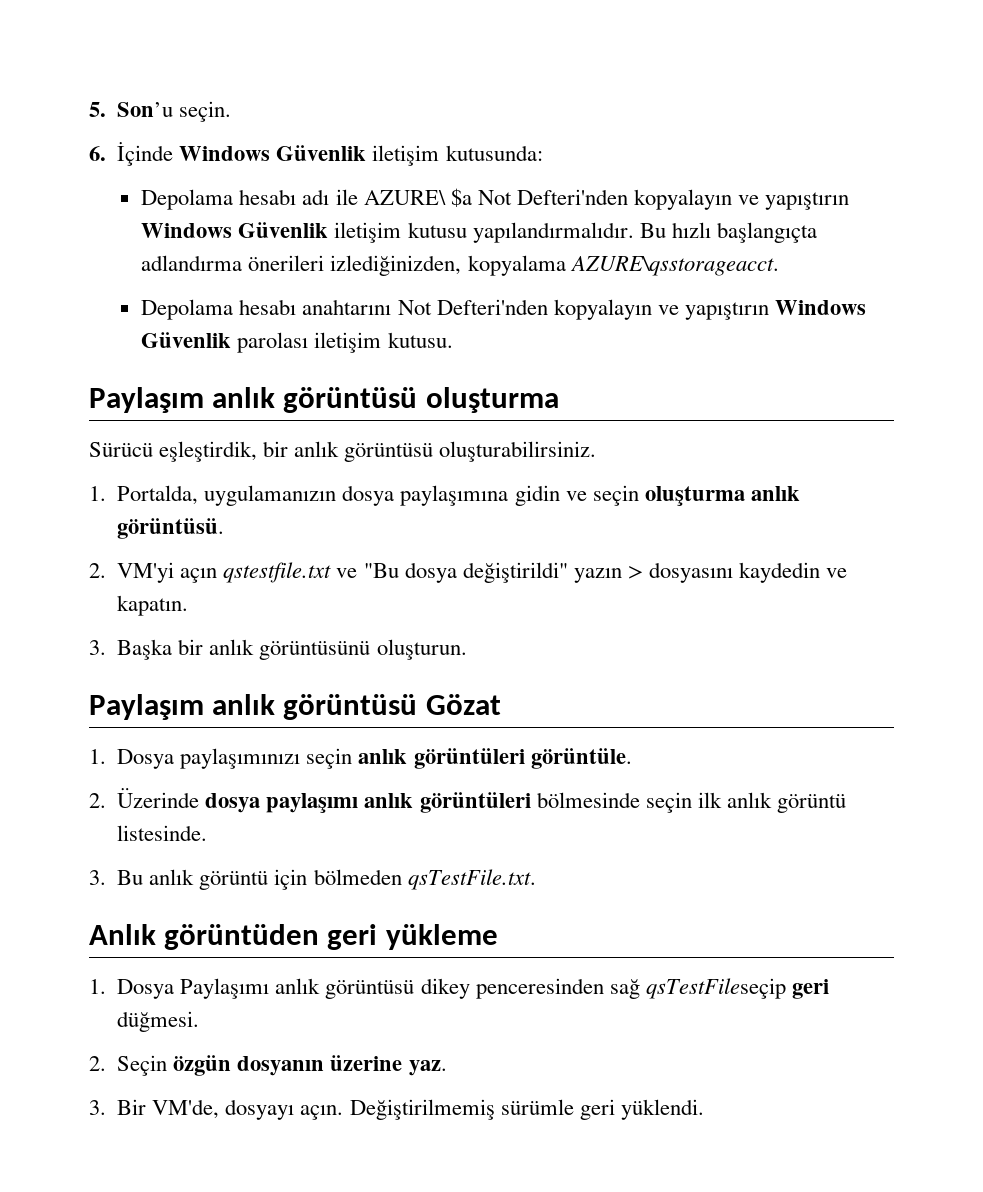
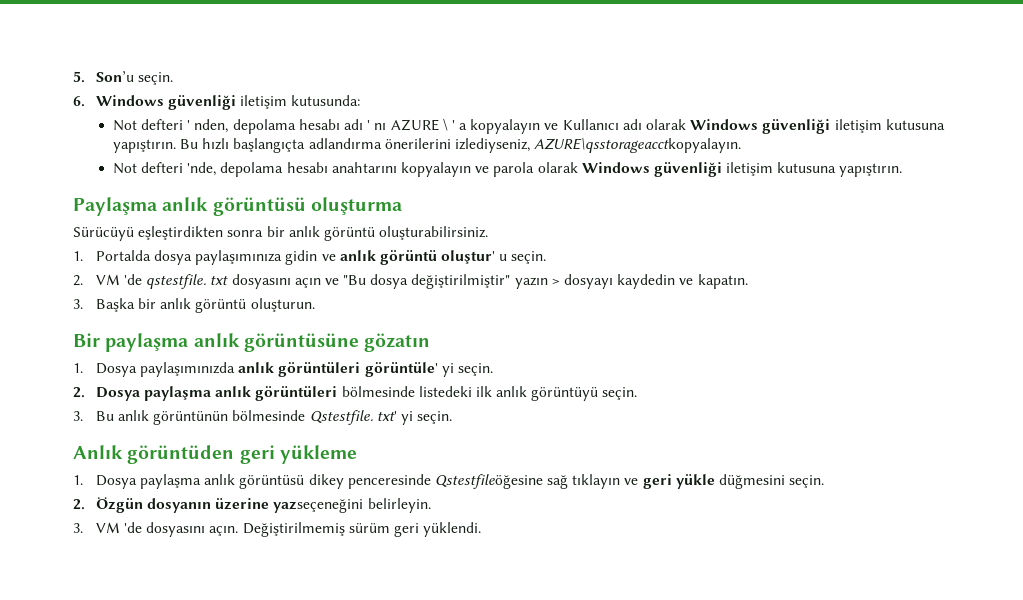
- 6. İçinde Windows Güvenlik iletişim kutusunda:
+ 6. Windows güvenliği iletişim kutusunda:
- Depolama hesabı adı ile AZURE\ $a Not Defteri'nden kopyalayın ve yapıştırın Windows Güvenlik iletişim kutusu yapılandırmalıdır. Bu hızlı başlangıçta adlandırma önerileri izlediğinizden, kopyalama AZURE\qsstorageacct.
- Depolama hesabı anahtarını Not Defteri'nden kopyalayın ve yapıştırın Windows Güvenlik parolası iletişim kutusu.
- Paylaşım anlık görüntüsü oluşturma
+ Not defteri ' nden, depolama hesabı adı ' nı AZURE \ ' a kopyalayın ve Kullanıcı adı olarak Windows güvenliği iletişim kutusuna yapıştırın. Bu hızlı başlangıçta adlandırma önerilerini izlediyseniz, AZURE\qsstorageacctkopyalayın.
+ Not defteri 'nde, depolama hesabı anahtarını kopyalayın ve parola olarak Windows güvenliği iletişim kutusuna yapıştırın.
+ Paylaşma anlık görüntüsü oluşturma
- Sürücü eşleştirdik, bir anlık görüntüsü oluşturabilirsiniz.
+ Sürücüyü eşleştirdikten sonra bir anlık görüntü oluşturabilirsiniz.
- 1. Portalda, uygulamanızın dosya paylaşımına gidin ve seçin oluşturma anlık görüntüsü.
- 2. VM'yi açın qstestfile.txt ve "Bu dosya değiştirildi" yazın > dosyasını kaydedin ve kapatın.
+ 1. Portalda dosya paylaşımınıza gidin ve anlık görüntü oluştur' u seçin.
+ 2. VM 'de qstestfile. txt dosyasını açın ve "Bu dosya değiştirilmiştir" yazın > dosyayı kaydedin ve kapatın.
- 3. Başka bir anlık görüntüsünü oluşturun.
+ 3. Başka bir anlık görüntü oluşturun.
- Paylaşım anlık görüntüsü Gözat
- 1. Dosya paylaşımınızı seçin anlık görüntüleri görüntüle.
- 2. Üzerinde dosya paylaşımı anlık görüntüleri bölmesinde seçin ilk anlık görüntü listesinde.
+ Bir paylaşma anlık görüntüsüne gözatın
+ 1. Dosya paylaşımınızda anlık görüntüleri görüntüle' yi seçin.
+ 2. Dosya paylaşma anlık görüntüleri bölmesinde listedeki ilk anlık görüntüyü seçin.
- 3. Bu anlık görüntü için bölmeden qsTestFile.txt.
+ 3. Bu anlık görüntünün bölmesinde Qstestfile. txt' yi seçin.
- 1. Dosya Paylaşımı anlık görüntüsü dikey penceresinden sağ qsTestFileseçip geri düğmesi.
- 2. Seçin özgün dosyanın üzerine yaz.
- 3. Bir VM'de, dosyayı açın.
+ 1. Dosya paylaşma anlık görüntüsü dikey penceresinde Qstestfileöğesine sağ tıklayın ve geri yükle düğmesini seçin.
+ 2. Özgün dosyanın üzerine yazseçeneğini belirleyin.
+ 3. VM 'de dosyasını açın.
- Değiştirilmemiş sürümle geri yüklendi.
+ Değiştirilmemiş sürüm geri yüklendi.

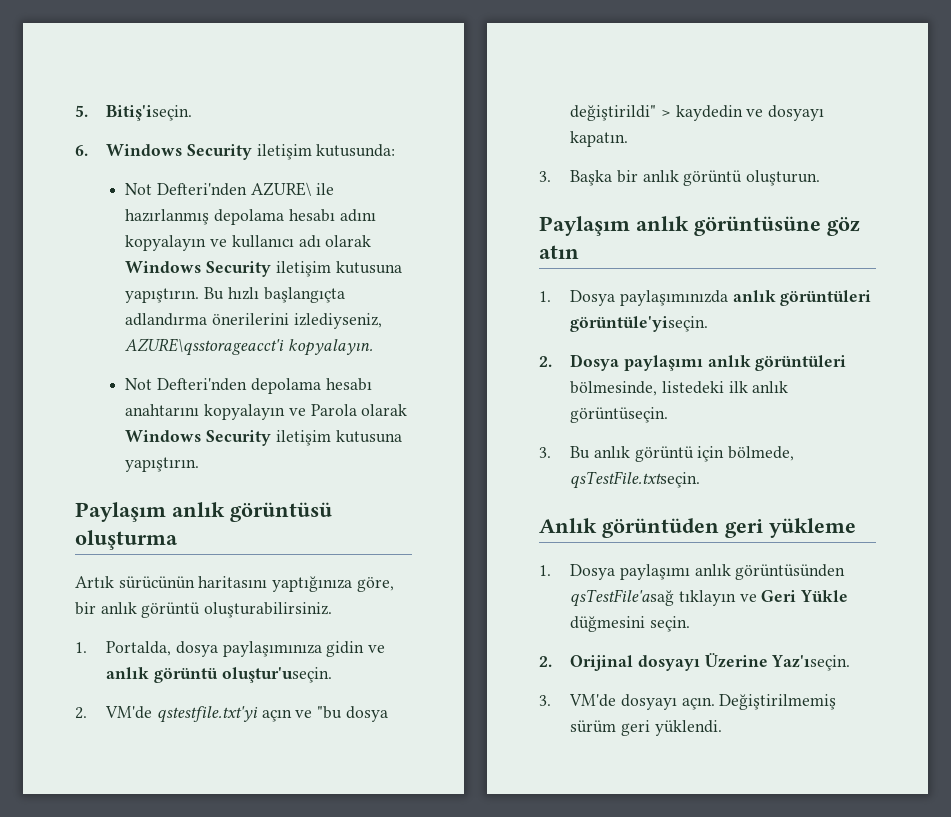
- 5. Son’u seçin.
+ 5. Bitiş'iseçin.
- 6. Windows güvenliği iletişim kutusunda:
+ 6. Windows Security iletişim kutusunda:
- Not defteri ' nden, depolama hesabı adı ' nı AZURE \ ' a kopyalayın ve Kullanıcı adı olarak Windows güvenliği iletişim kutusuna yapıştırın.
+ Not Defteri'nden AZURE\ ile hazırlanmış depolama hesabı adını kopyalayın ve kullanıcı adı olarak Windows Security iletişim kutusuna yapıştırın.
- Bu hızlı başlangıçta adlandırma önerilerini izlediyseniz, AZURE\qsstorageacctkopyalayın.
- Not defteri 'nde, depolama hesabı anahtarını kopyalayın ve parola olarak Windows güvenliği iletişim kutusuna yapıştırın.
+ Bu hızlı başlangıçta adlandırma önerilerini izlediyseniz, AZURE\qsstorageacct'i kopyalayın.
+ Not Defteri'nden depolama hesabı anahtarını kopyalayın ve Parola olarak Windows Security iletişim kutusuna yapıştırın.
- Paylaşma anlık görüntüsü oluşturma
+ Paylaşım anlık görüntüsü oluşturma
- Sürücüyü eşleştirdikten sonra bir anlık görüntü oluşturabilirsiniz.
+ Artık sürücünün haritasını yaptığınıza göre, bir anlık görüntü oluşturabilirsiniz.
- 1. Portalda dosya paylaşımınıza gidin ve anlık görüntü oluştur' u seçin.
- 2. VM 'de qstestfile. txt dosyasını açın ve "Bu dosya değiştirilmiştir" yazın > dosyayı kaydedin ve kapatın.
+ 1. Portalda, dosya paylaşımınıza gidin ve anlık görüntü oluştur'useçin.
+ 2. VM'de qstestfile.txt'yi açın ve "bu dosya değiştirildi" > kaydedin ve dosyayı kapatın.
- Bir paylaşma anlık görüntüsüne gözatın
+ Paylaşım anlık görüntüsüne göz atın
- 1. Dosya paylaşımınızda anlık görüntüleri görüntüle' yi seçin.
+ 1. Dosya paylaşımınızda anlık görüntüleri görüntüle'yiseçin.
- 2. Dosya paylaşma anlık görüntüleri bölmesinde listedeki ilk anlık görüntüyü seçin.
+ 2. Dosya paylaşımı anlık görüntüleri bölmesinde, listedeki ilk anlık görüntüseçin.
- 3. Bu anlık görüntünün bölmesinde Qstestfile. txt' yi seçin.
+ 3. Bu anlık görüntü için bölmede, qsTestFile.txtseçin.
- 1. Dosya paylaşma anlık görüntüsü dikey penceresinde Qstestfileöğesine sağ tıklayın ve geri yükle düğmesini seçin.
- 2. Özgün dosyanın üzerine yazseçeneğini belirleyin.
- 3. VM 'de dosyasını açın.
+ 1. Dosya paylaşımı anlık görüntüsünden qsTestFile'asağ tıklayın ve Geri Yükle düğmesini seçin.
+ 2. Orijinal dosyayı Üzerine Yaz'ıseçin.
+ 3. VM'de dosyayı açın.

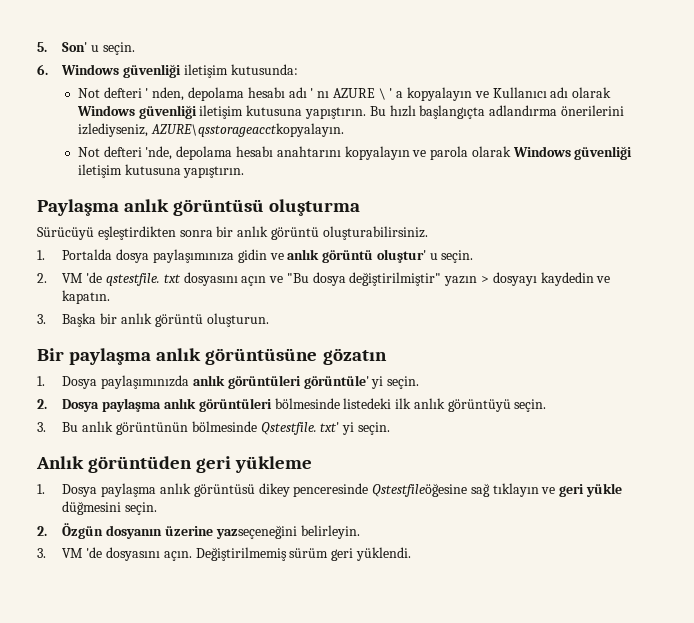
- 5. Bitiş'iseçin.
+ 5. Son' u seçin.
- 6. Windows Security iletişim kutusunda:
+ 6. Windows güvenliği iletişim kutusunda:
- Not Defteri'nden AZURE\ ile hazırlanmış depolama hesabı adını kopyalayın ve kullanıcı adı olarak Windows Security iletişim kutusuna yapıştırın.
+ Not defteri ' nden, depolama hesabı adı ' nı AZURE \ ' a kopyalayın ve Kullanıcı adı olarak Windows güvenliği iletişim kutusuna yapıştırın.
- Bu hızlı başlangıçta adlandırma önerilerini izlediyseniz, AZURE\qsstorageacct'i kopyalayın.
- Not Defteri'nden depolama hesabı anahtarını kopyalayın ve Parola olarak Windows Security iletişim kutusuna yapıştırın.
+ Bu hızlı başlangıçta adlandırma önerilerini izlediyseniz, AZURE\qsstorageacctkopyalayın.
+ Not defteri 'nde, depolama hesabı anahtarını kopyalayın ve parola olarak Windows güvenliği iletişim kutusuna yapıştırın.
- Paylaşım anlık görüntüsü oluşturma
+ Paylaşma anlık görüntüsü oluşturma
- Artık sürücünün haritasını yaptığınıza göre, bir anlık görüntü oluşturabilirsiniz.
+ Sürücüyü eşleştirdikten sonra bir anlık görüntü oluşturabilirsiniz.
- 1. Portalda, dosya paylaşımınıza gidin ve anlık görüntü oluştur'useçin.
- 2. VM'de qstestfile.txt'yi açın ve "bu dosya değiştirildi" > kaydedin ve dosyayı kapatın.
+ 1. Portalda dosya paylaşımınıza gidin ve anlık görüntü oluştur' u seçin.
+ 2. VM 'de qstestfile. txt dosyasını açın ve "Bu dosya değiştirilmiştir" yazın > dosyayı kaydedin ve kapatın.
- Paylaşım anlık görüntüsüne göz atın
+ Bir paylaşma anlık görüntüsüne gözatın
- 1. Dosya paylaşımınızda anlık görüntüleri görüntüle'yiseçin.
+ 1. Dosya paylaşımınızda anlık görüntüleri görüntüle' yi seçin.
- 2. Dosya paylaşımı anlık görüntüleri bölmesinde, listedeki ilk anlık görüntüseçin.
+ 2. Dosya paylaşma anlık görüntüleri bölmesinde listedeki ilk anlık görüntüyü seçin.
- 3. Bu anlık görüntü için bölmede, qsTestFile.txtseçin.
+ 3. Bu anlık görüntünün bölmesinde Qstestfile. txt' yi seçin.
- 1. Dosya paylaşımı anlık görüntüsünden qsTestFile'asağ tıklayın ve Geri Yükle düğmesini seçin.
- 2. Orijinal dosyayı Üzerine Yaz'ıseçin.
- 3. VM'de dosyayı açın.
+ 1. Dosya paylaşma anlık görüntüsü dikey penceresinde Qstestfileöğesine sağ tıklayın ve geri yükle düğmesini seçin.
+ 2. Özgün dosyanın üzerine yazseçeneğini belirleyin.
+ 3. VM 'de dosyasını açın.

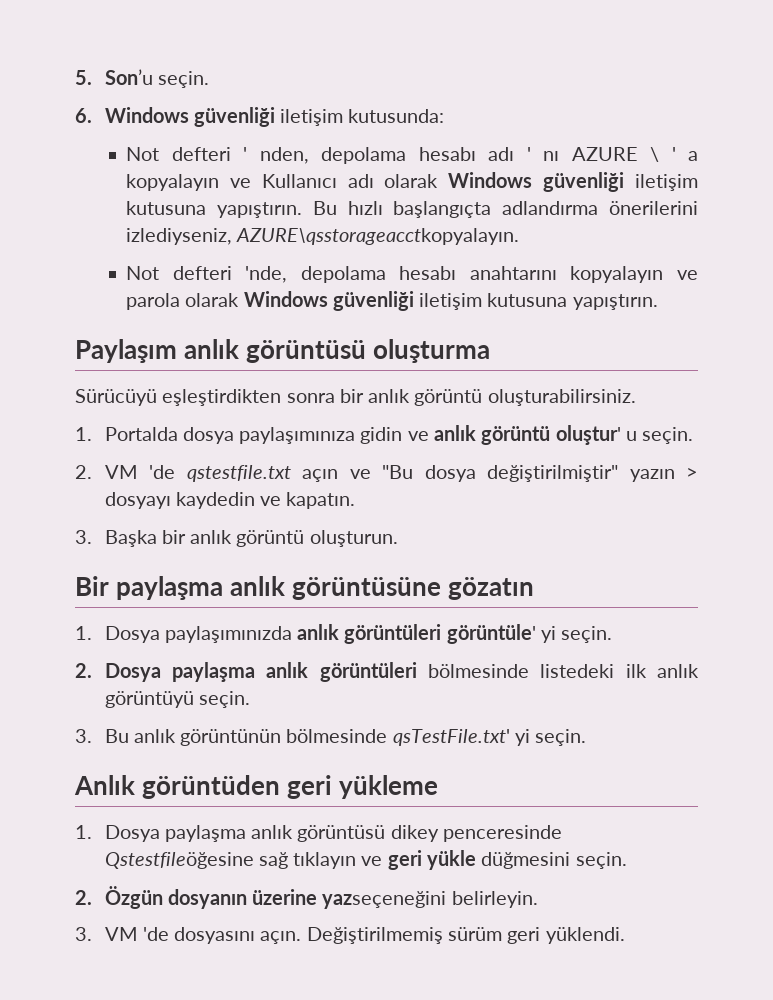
- 5. Son' u seçin.
+ 5. Son’u seçin.
- Paylaşma anlık görüntüsü oluşturma
+ Paylaşım anlık görüntüsü oluşturma
- 2. VM 'de qstestfile. txt dosyasını açın ve "Bu dosya değiştirilmiştir" yazın > dosyayı kaydedin ve kapatın.
+ 2. VM 'de qstestfile.txt açın ve "Bu dosya değiştirilmiştir" yazın > dosyayı kaydedin ve kapatın.
- 3. Bu anlık görüntünün bölmesinde Qstestfile. txt' yi seçin.
+ 3. Bu anlık görüntünün bölmesinde qsTestFile.txt' yi seçin.

